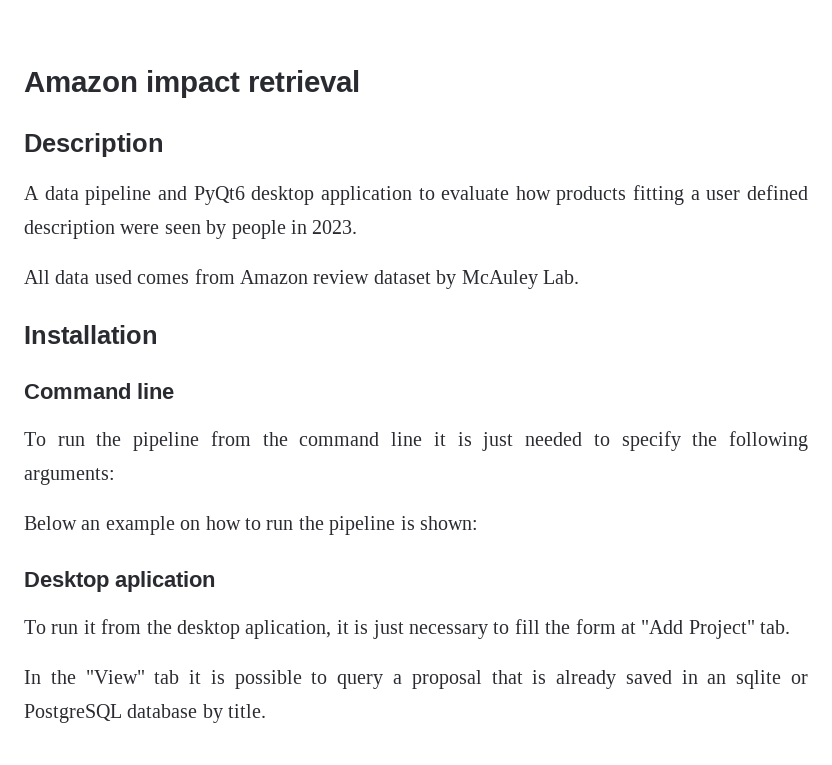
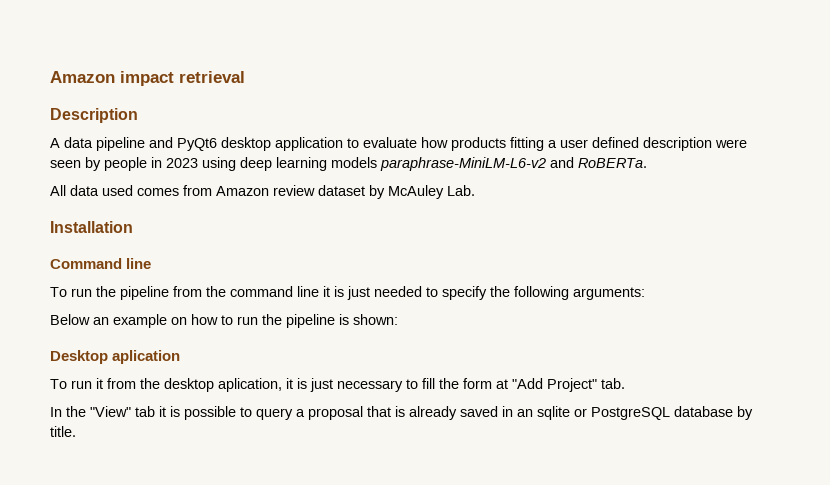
- A data pipeline and PyQt6 desktop application to evaluate how products fitting a user defined description were seen by people in 2023.
+ A data pipeline and PyQt6 desktop application to evaluate how products fitting a user defined description were seen by people in 2023 using deep learning models paraphrase-MiniLM-L6-v2 and RoBERTa.

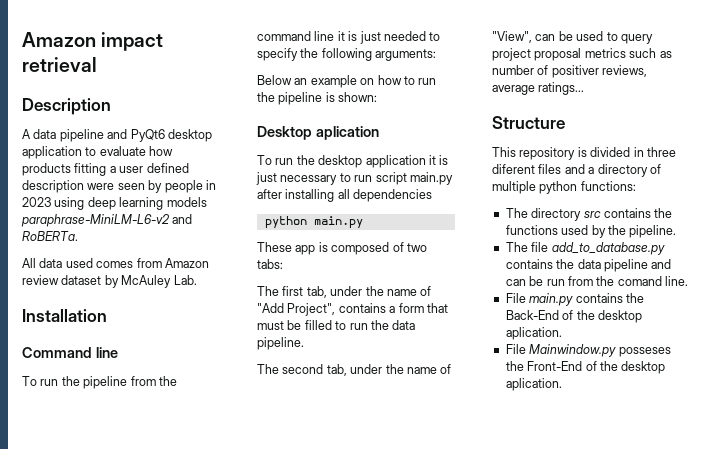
- To run it from the desktop aplication, it is just necessary to fill the form at "Add Project" tab.
- In the "View" tab it is possible to query a proposal that is already saved in an sqlite or PostgreSQL database by title.
+ To run the desktop application it is just necessary to run script main.py after installing all dependencies
+ python main.py
+ These app is composed of two tabs:
+ The first tab, under the name of "Add Project", contains a form that must be filled to run the data pipeline.
+ The second tab, under the name of "View", can be used to query project proposal metrics such as number of positiver reviews, average ratings...
+ Structure
+ This repository is divided in three diferent files and a directory of multiple python functions:
+ The directory src contains the functions used by the pipeline.
+ The file add_to_database.py contains the data pipeline and can be run from the comand line.
+ File main.py contains the Back-End of the desktop aplication.
+ File Mainwindow.py posseses the Front-End of the desktop aplication.

